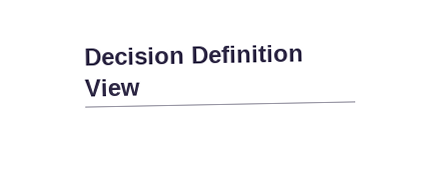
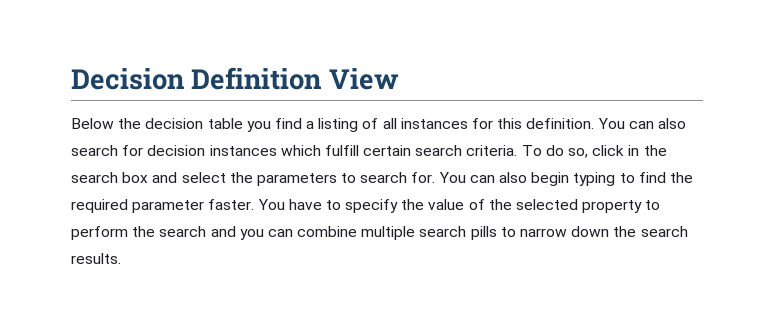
+ Below the decision table you find a listing of all instances for this definition. You can also search for decision instances which fulfill certain search criteria. To do so, click in the search box and select the parameters to search for. You can also begin typing to find the required parameter faster. You have to specify the value of the selected property to perform the search and you can combine multiple search pills to narrow down the search results.

